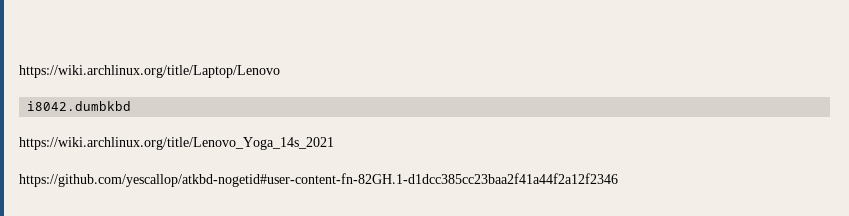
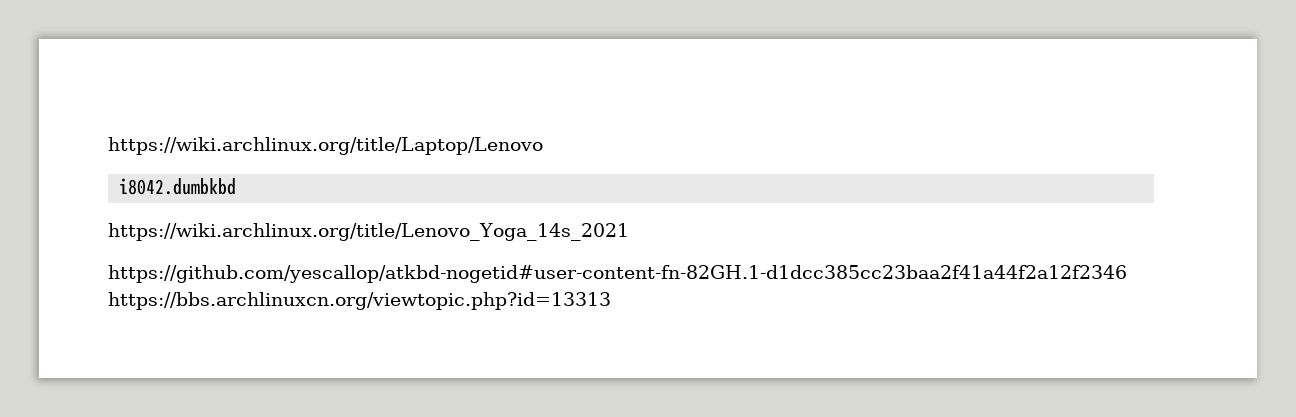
- https://github.com/yescallop/atkbd-nogetid#user-content-fn-82GH.1-d1dcc385cc23baa2f41a44f2a12f2346
+ https://github.com/yescallop/atkbd-nogetid#user-content-fn-82GH.1-d1dcc385cc23baa2f41a44f2a12f2346 https://bbs.archlinuxcn.org/viewtopic.php?id=13313

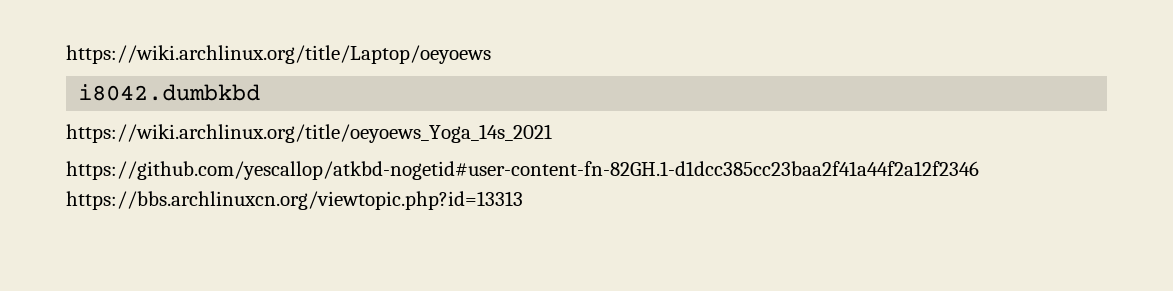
- https://wiki.archlinux.org/title/Laptop/Lenovo
+ https://wiki.archlinux.org/title/Laptop/oeyoews
- https://wiki.archlinux.org/title/Lenovo_Yoga_14s_2021
+ https://wiki.archlinux.org/title/oeyoews_Yoga_14s_2021

